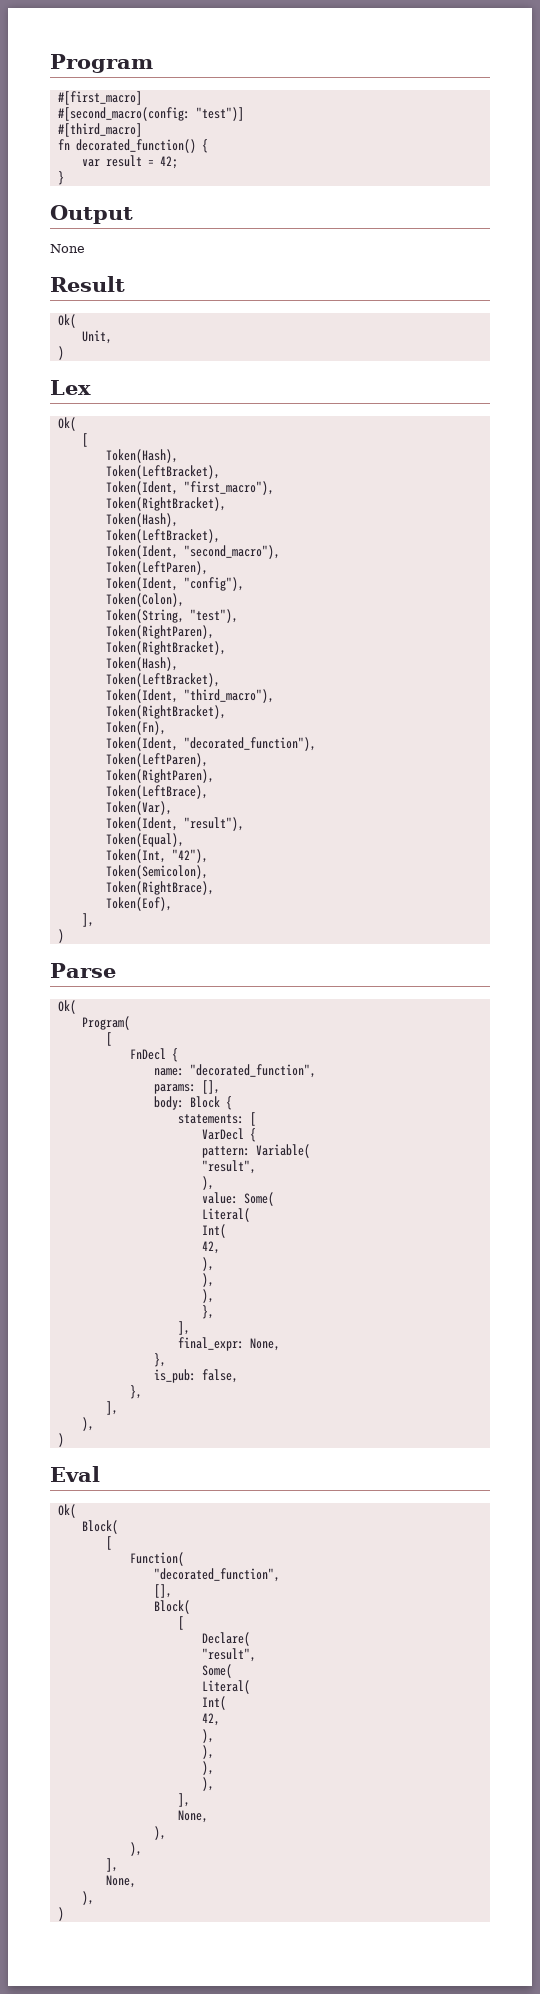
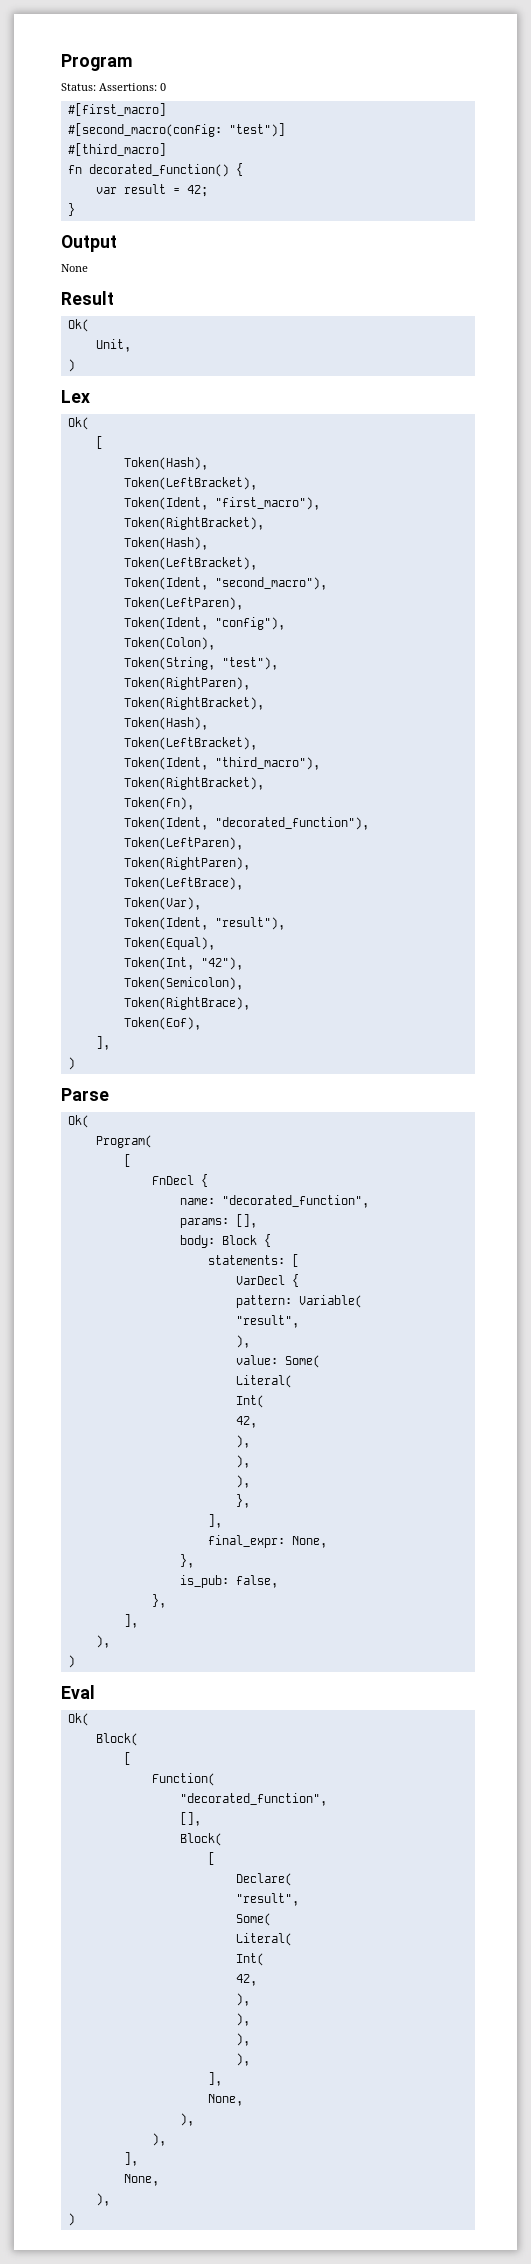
+ Status: Assertions: 0

